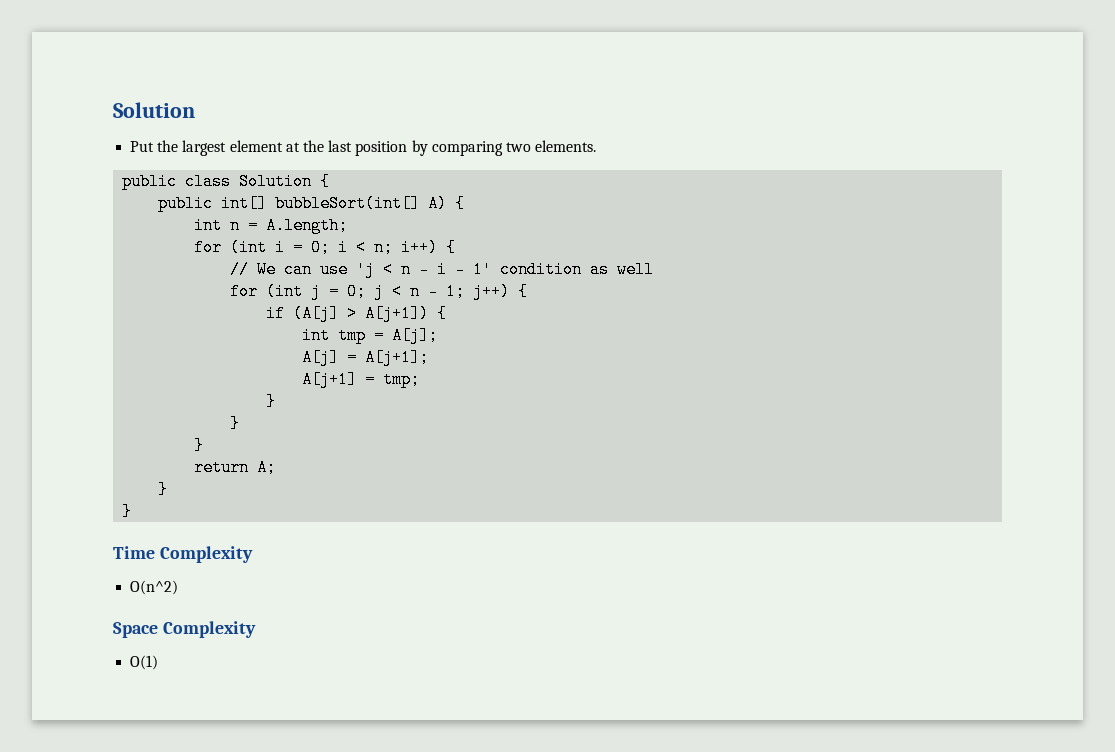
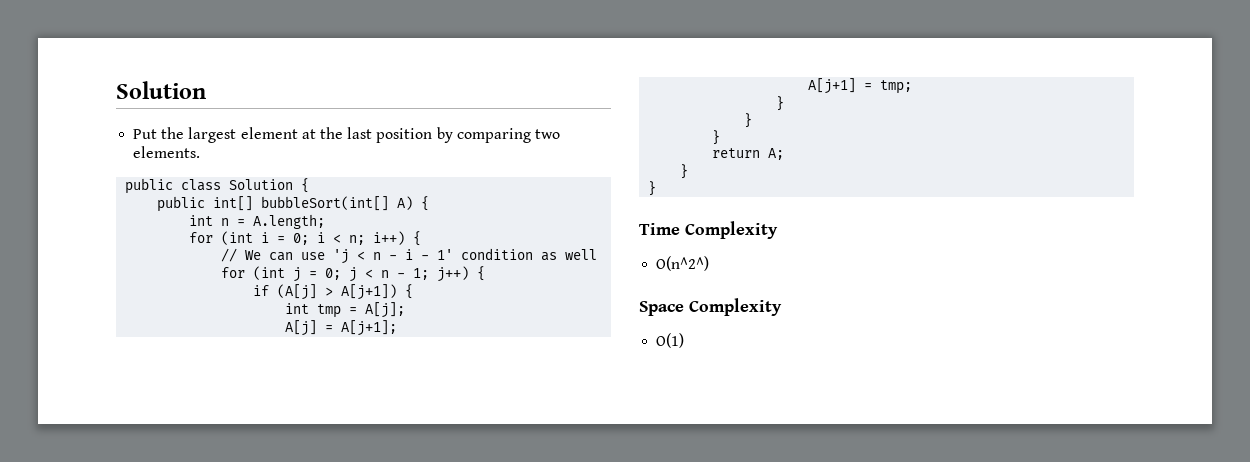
- O(n^2)
+ O(n^2^)

